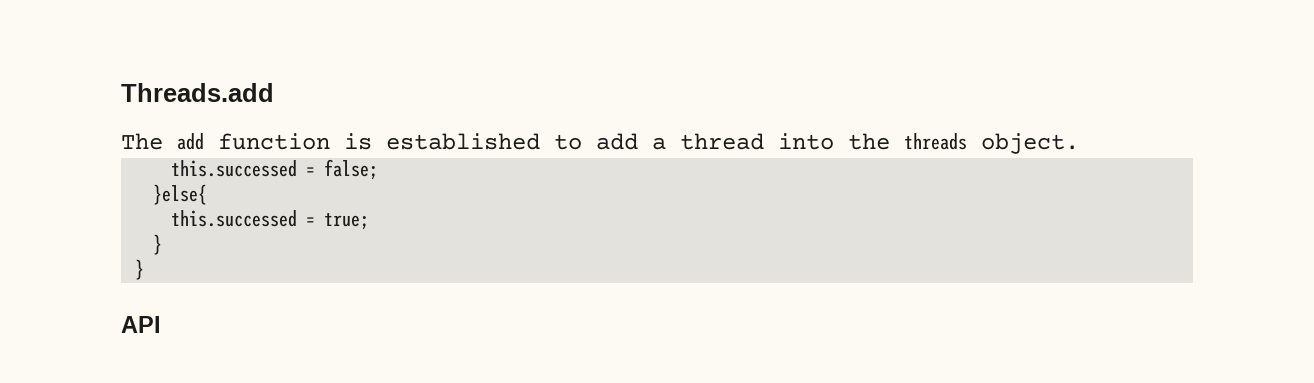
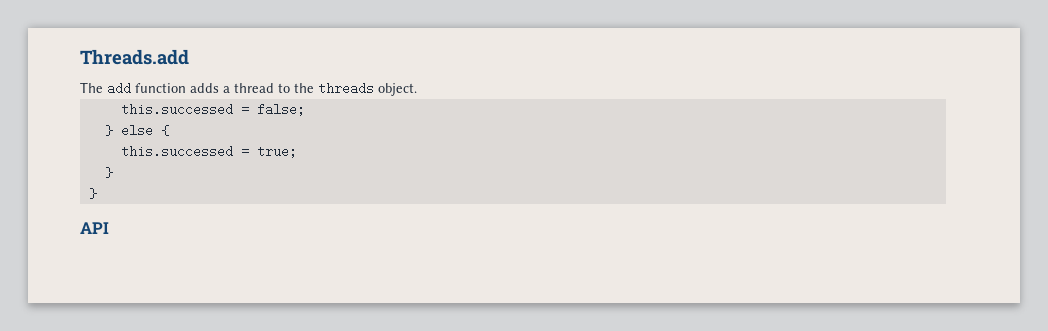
- The add function is established to add a thread into the threads object.
+ The add function adds a thread to the threads object.
- }else{
+ } else {

